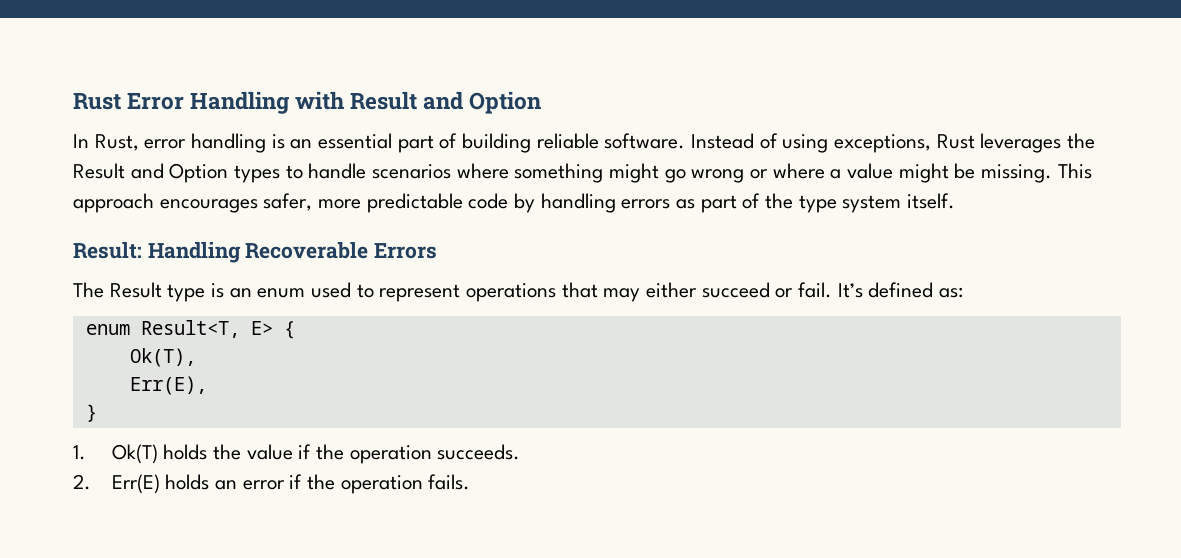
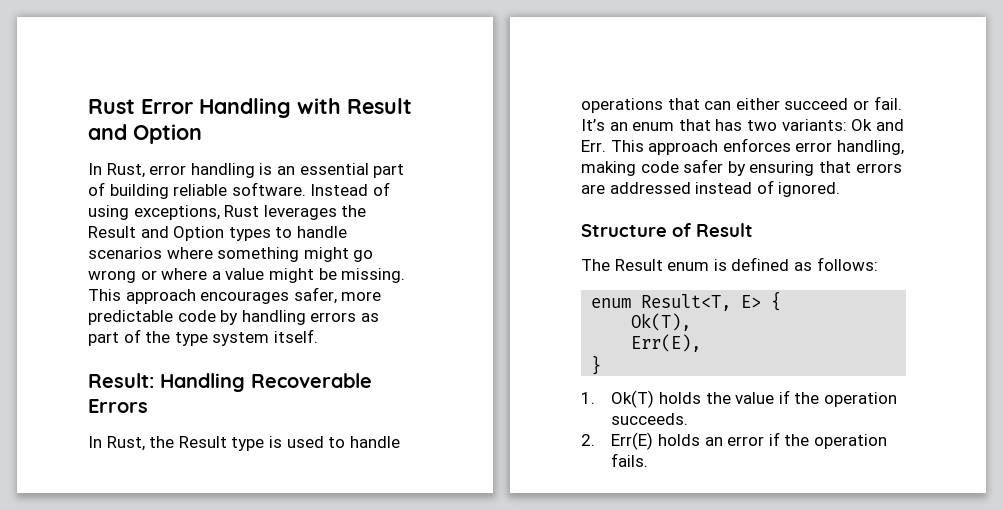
- The Result type is an enum used to represent operations that may either succeed or fail.
+ In Rust, the Result type is used to handle operations that can either succeed or fail.
- It’s defined as:
+ It’s an enum that has two variants: Ok and Err. This approach enforces error handling, making code safer by ensuring that errors are addressed instead of ignored.
+ Structure of Result
+ The Result enum is defined as follows:

